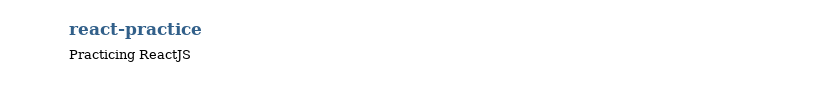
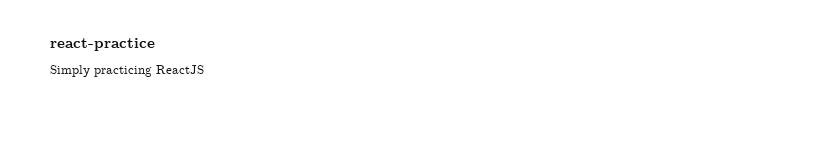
- Practicing ReactJS
+ Simply practicing ReactJS

